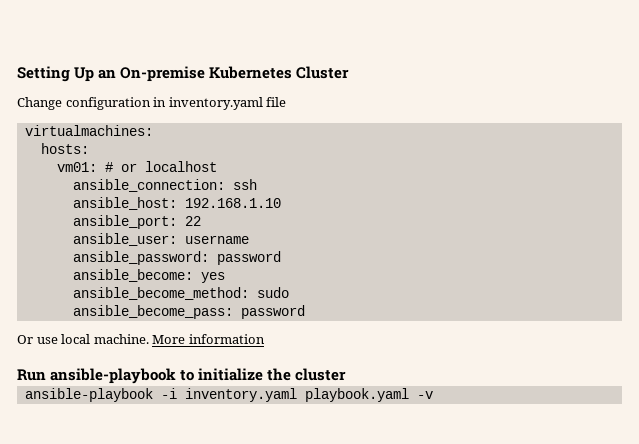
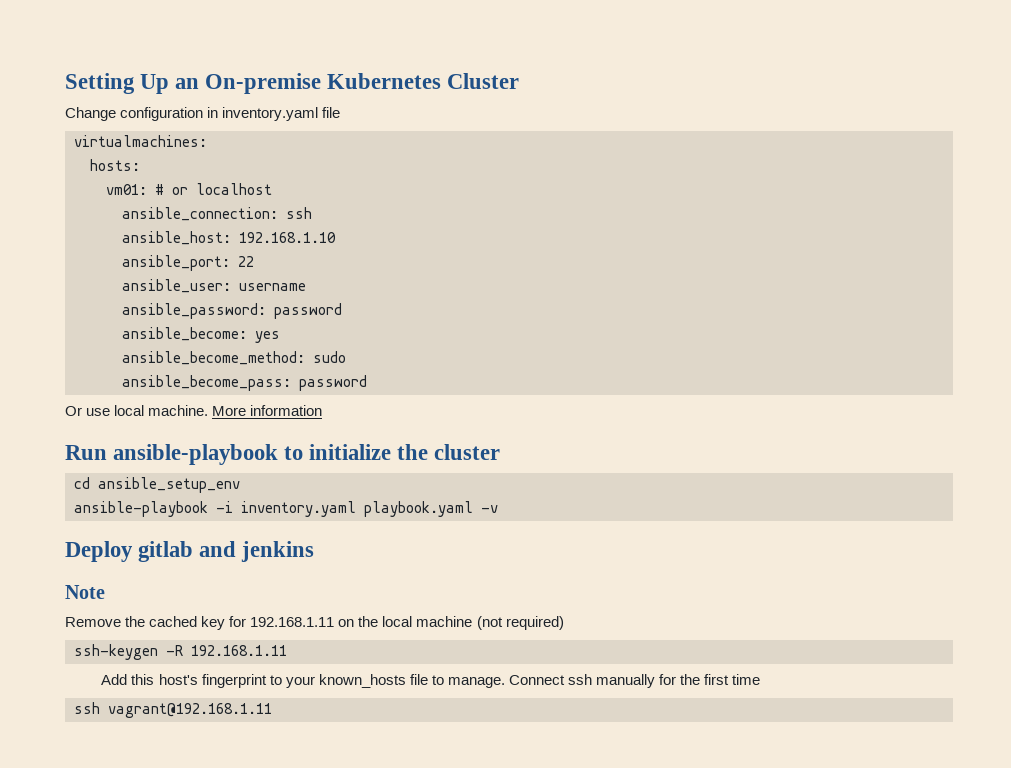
+ cd ansible_setup_env
+ Deploy gitlab and jenkins
+ Note
+ Remove the cached key for 192.168.1.11 on the local machine (not required)
+ ssh-keygen -R 192.168.1.11
+ Add this host's fingerprint to your known_hosts file to manage. Connect ssh manually for the first time
+ ssh vagrant@192.168.1.11

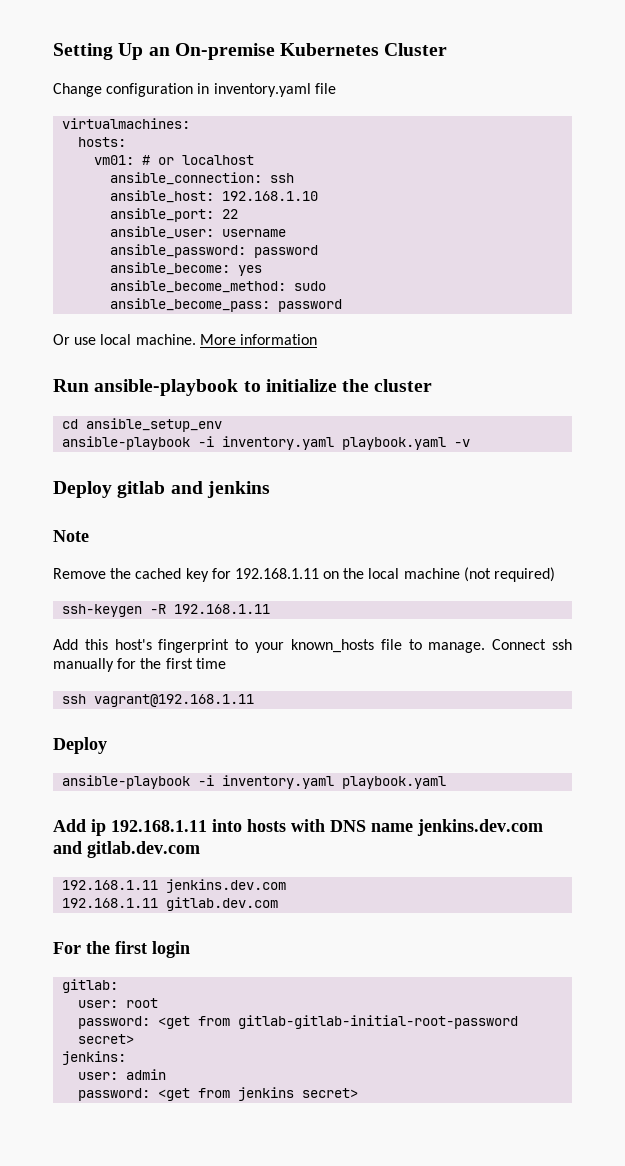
  ssh vagrant@192.168.1.11
+ Deploy
+ ansible-playbook -i inventory.yaml playbook.yaml
+ Add ip 192.168.1.11 into hosts with DNS name jenkins.dev.com and gitlab.dev.com
+ 192.168.1.11 jenkins.dev.com
+ 192.168.1.11 gitlab.dev.com
+ For the first login
+ gitlab:
+ user: root
+ password: <get from gitlab-gitlab-initial-root-password secret>
+ jenkins:
+ user: admin
+ password: <get from jenkins secret>

